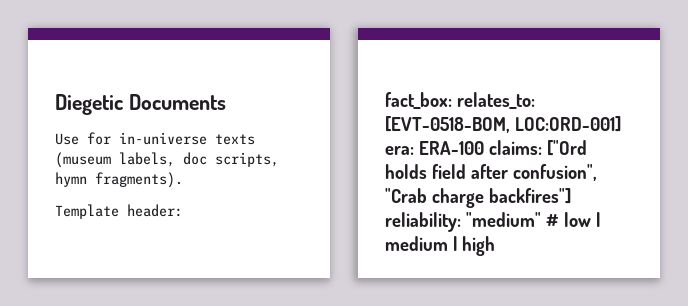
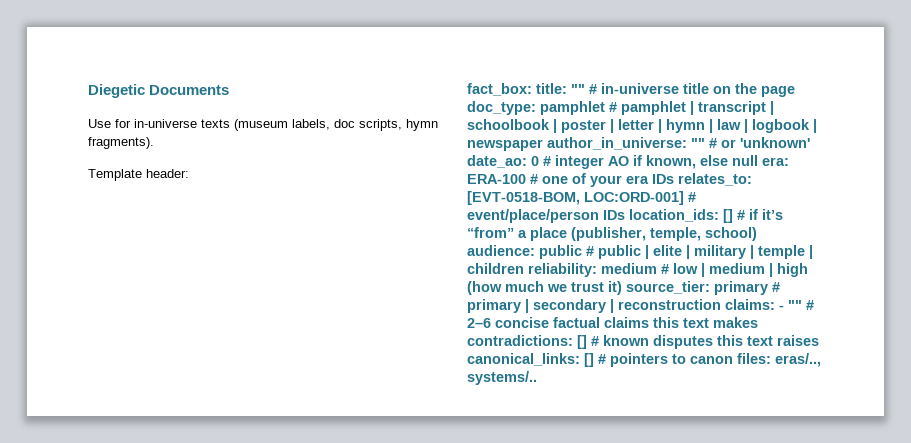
- fact_box: relates_to: [EVT-0518-BOM, LOC:ORD-001] era: ERA-100 claims: ["Ord holds field after confusion", "Crab charge backfires"] reliability: "medium" # low | medium | high
+ fact_box: title: "" # in-universe title on the page doc_type: pamphlet # pamphlet | transcript | schoolbook | poster | letter | hymn | law | logbook | newspaper author_in_universe: "" # or 'unknown' date_ao: 0 # integer AO if known, else null era: ERA-100 # one of your era IDs relates_to: [EVT-0518-BOM, LOC:ORD-001] # event/place/person IDs location_ids: [] # if it’s “from” a place (publisher, temple, school) audience: public # public | elite | military | temple | children reliability: medium # low | medium | high (how much we trust it) source_tier: primary # primary | secondary | reconstruction claims: - "" # 2–6 concise factual claims this text makes contradictions: [] # known disputes this text raises canonical_links: [] # pointers to canon files: eras/.., systems/..

